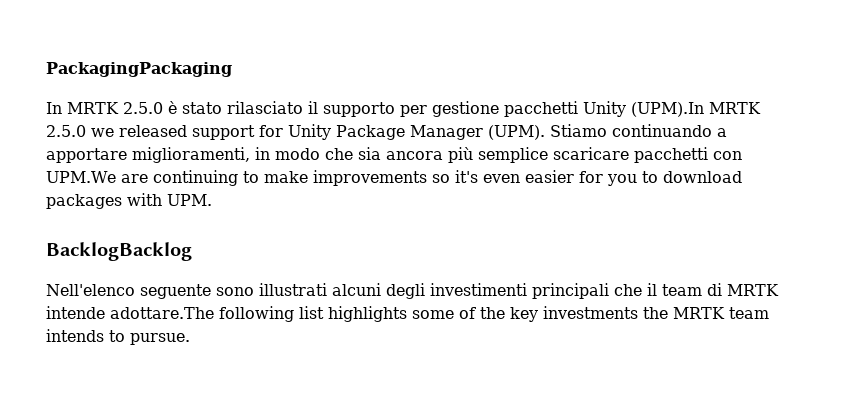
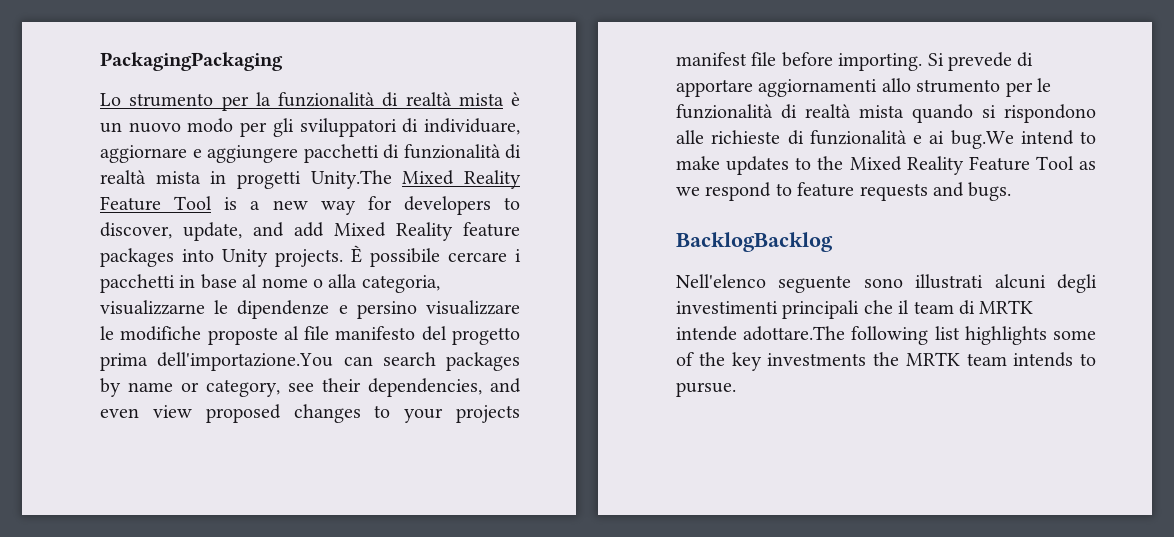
- In MRTK 2.5.0 è stato rilasciato il supporto per gestione pacchetti Unity (UPM).In MRTK 2.5.0 we released support for Unity Package Manager (UPM). Stiamo continuando a apportare miglioramenti, in modo che sia ancora più semplice scaricare pacchetti con UPM.We are continuing to make improvements so it's even easier for you to download packages with UPM.
+ Lo strumento per la funzionalità di realtà mista è un nuovo modo per gli sviluppatori di individuare, aggiornare e aggiungere pacchetti di funzionalità di realtà mista in progetti Unity.The Mixed Reality Feature Tool is a new way for developers to discover, update, and add Mixed Reality feature packages into Unity projects. È possibile cercare i pacchetti in base al nome o alla categoria, visualizzarne le dipendenze e persino visualizzare le modifiche proposte al file manifesto del progetto prima dell'importazione.You can search packages by name or category, see their dependencies, and even view proposed changes to your projects manifest file before importing. Si prevede di apportare aggiornamenti allo strumento per le funzionalità di realtà mista quando si rispondono alle richieste di funzionalità e ai bug.We intend to make updates to the Mixed Reality Feature Tool as we respond to feature requests and bugs.

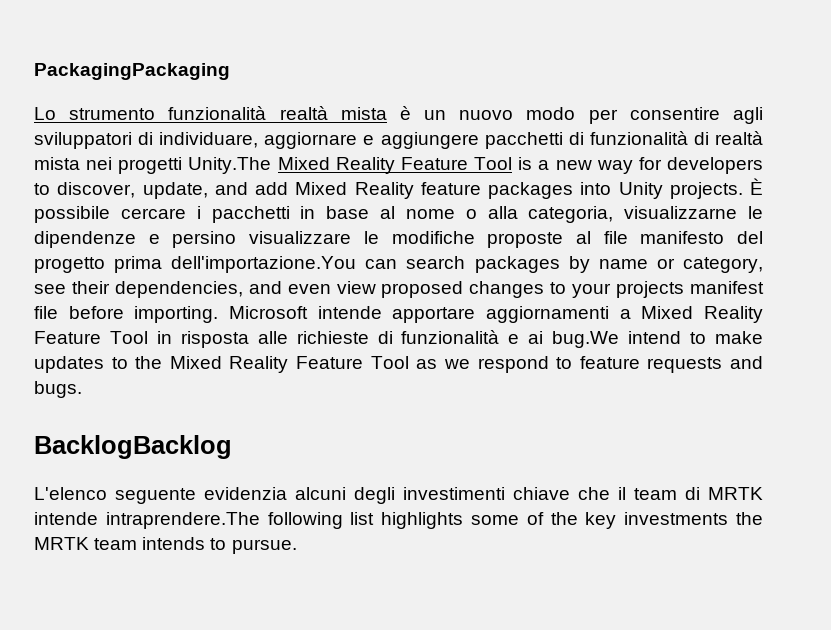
- Lo strumento per la funzionalità di realtà mista è un nuovo modo per gli sviluppatori di individuare, aggiornare e aggiungere pacchetti di funzionalità di realtà mista in progetti Unity.The Mixed Reality Feature Tool is a new way for developers to discover, update, and add Mixed Reality feature packages into Unity projects.
+ Lo strumento funzionalità realtà mista è un nuovo modo per consentire agli sviluppatori di individuare, aggiornare e aggiungere pacchetti di funzionalità di realtà mista nei progetti Unity.The Mixed Reality Feature Tool is a new way for developers to discover, update, and add Mixed Reality feature packages into Unity projects.
- Si prevede di apportare aggiornamenti allo strumento per le funzionalità di realtà mista quando si rispondono alle richieste di funzionalità e ai bug.We intend to make updates to the Mixed Reality Feature Tool as we respond to feature requests and bugs.
+ Microsoft intende apportare aggiornamenti a Mixed Reality Feature Tool in risposta alle richieste di funzionalità e ai bug.We intend to make updates to the Mixed Reality Feature Tool as we respond to feature requests and bugs.
- Nell'elenco seguente sono illustrati alcuni degli investimenti principali che il team di MRTK intende adottare.The following list highlights some of the key investments the MRTK team intends to pursue.
+ L'elenco seguente evidenzia alcuni degli investimenti chiave che il team di MRTK intende intraprendere.The following list highlights some of the key investments the MRTK team intends to pursue.

